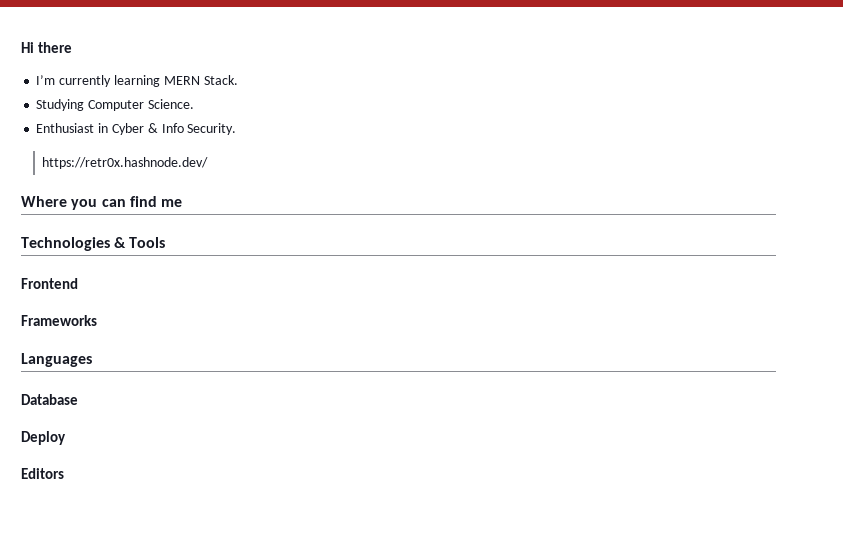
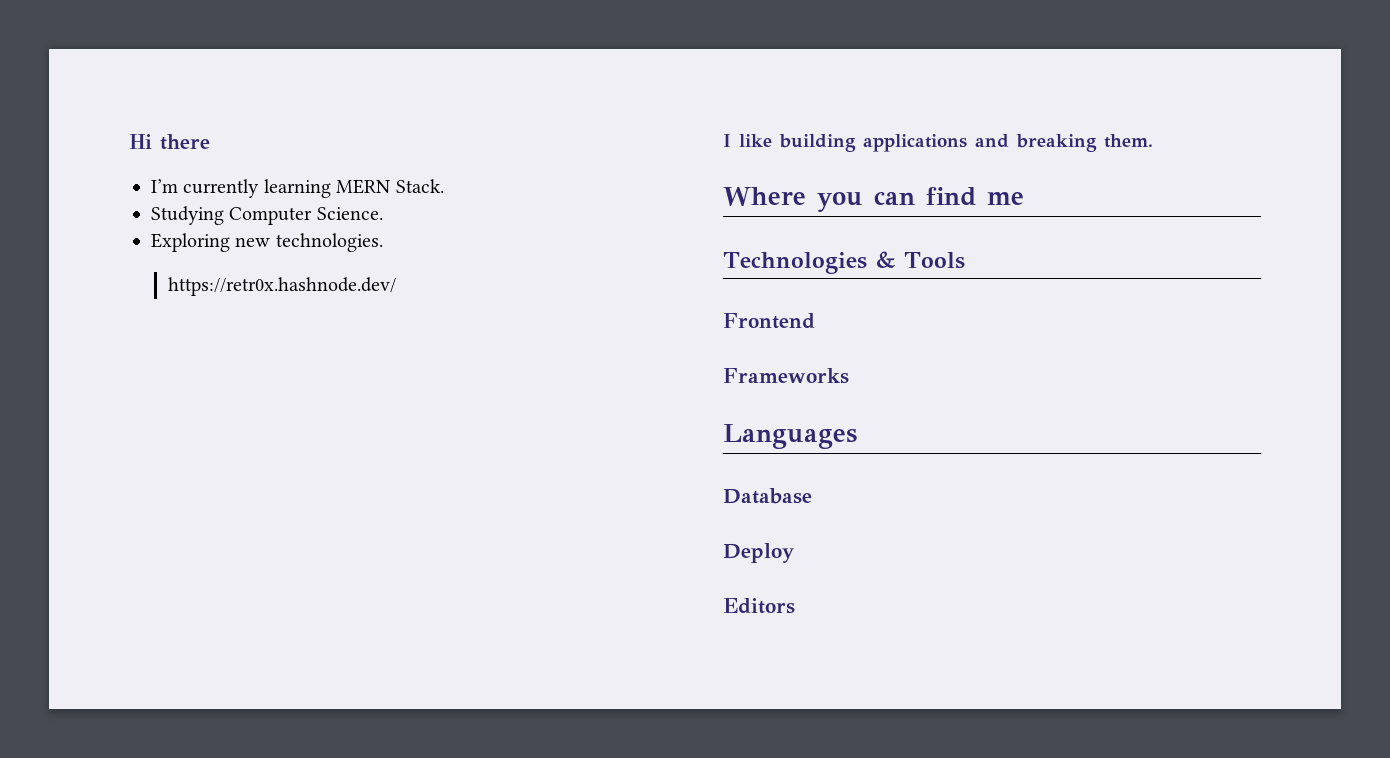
- Enthusiast in Cyber & Info Security.
+ Exploring new technologies.
  https://retr0x.hashnode.dev/
+ I like building applications and breaking them.

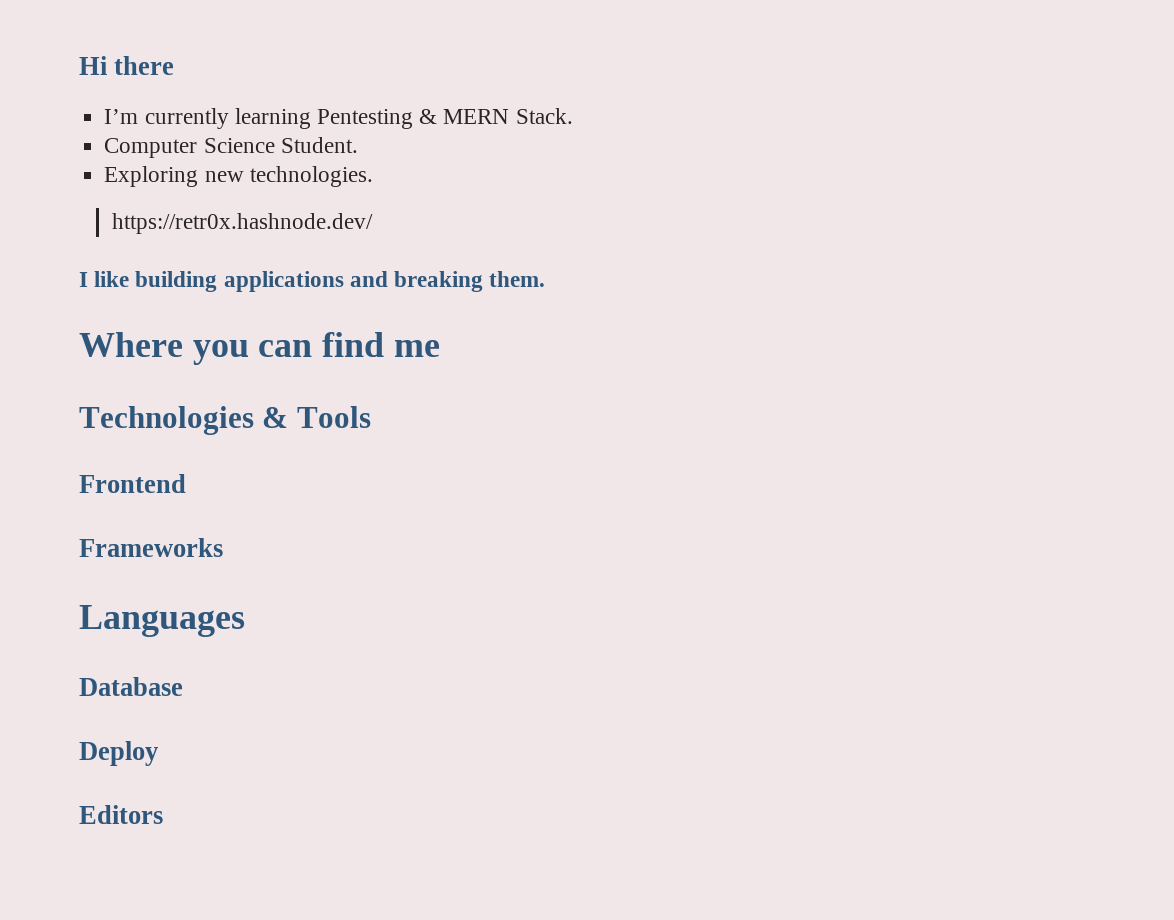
- I’m currently learning MERN Stack.
+ I’m currently learning Pentesting & MERN Stack.
- Studying Computer Science.
+ Computer Science Student.

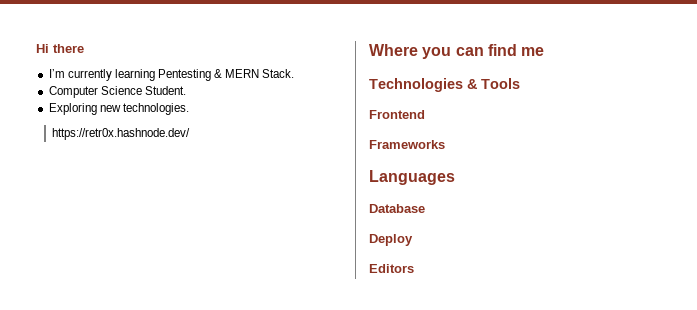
- I like building applications and breaking them.

